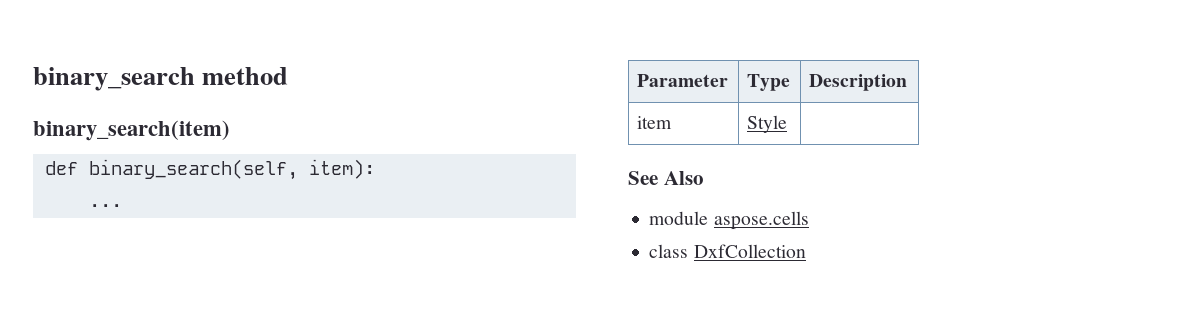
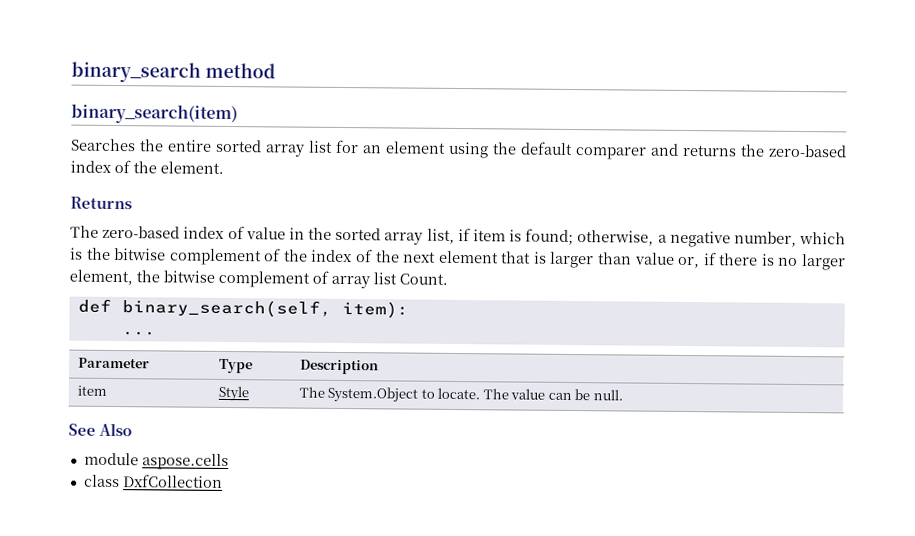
+ Searches the entire sorted array list for an element using the default comparer and returns the zero-based index of the element.
+ Returns
+ The zero-based index of value in the sorted array list, if item is found; otherwise, a negative number, which is the bitwise complement of the index of the next element that is larger than value or, if there is no larger element, the bitwise complement of array list Count.
- item | Style |
+ item | Style | The System.Object to locate. The value can be null.

